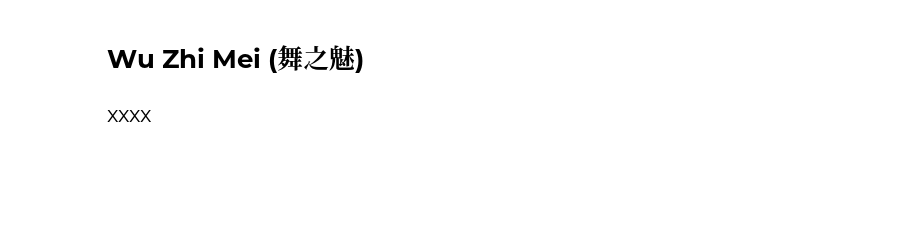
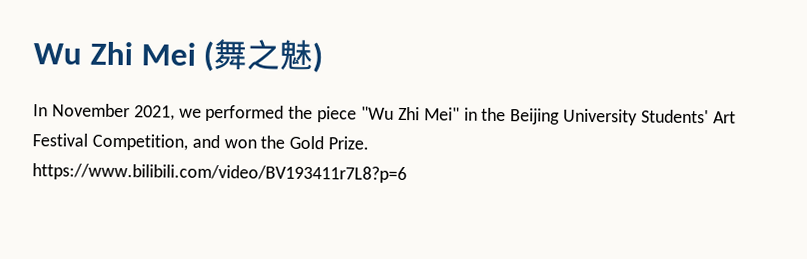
- xxxx
+ In November 2021, we performed the piece "Wu Zhi Mei" in the Beijing University Students' Art Festival Competition, and won the Gold Prize. https://www.bilibili.com/video/BV193411r7L8?p=6

